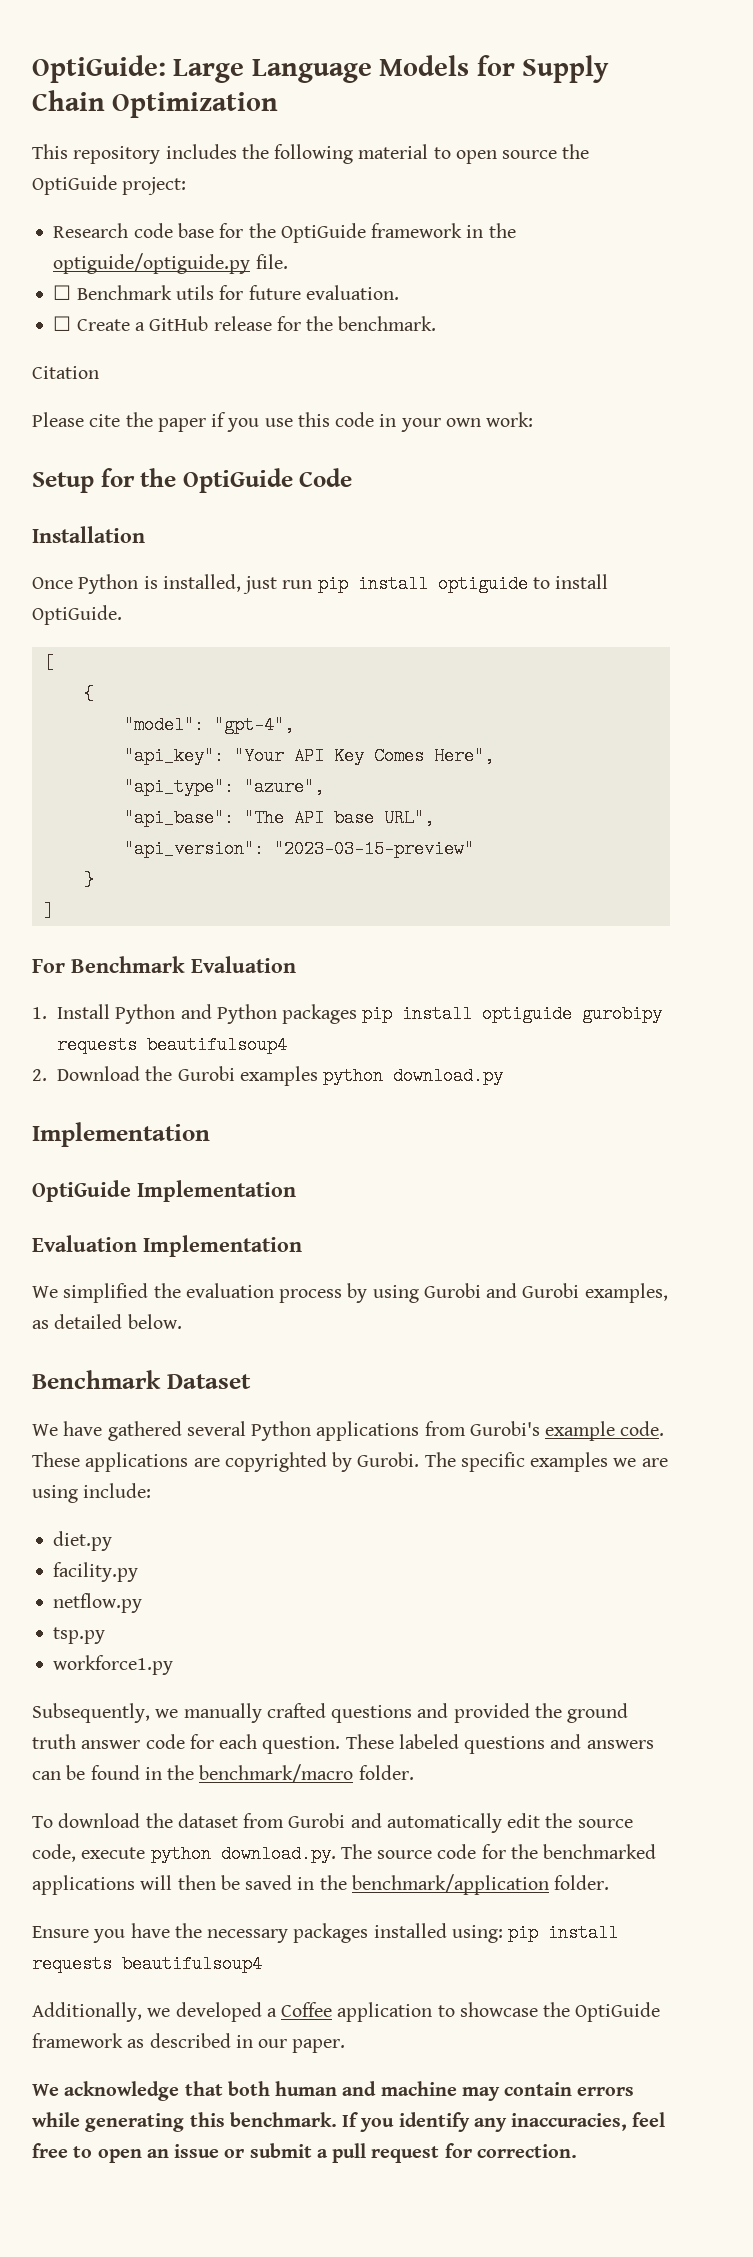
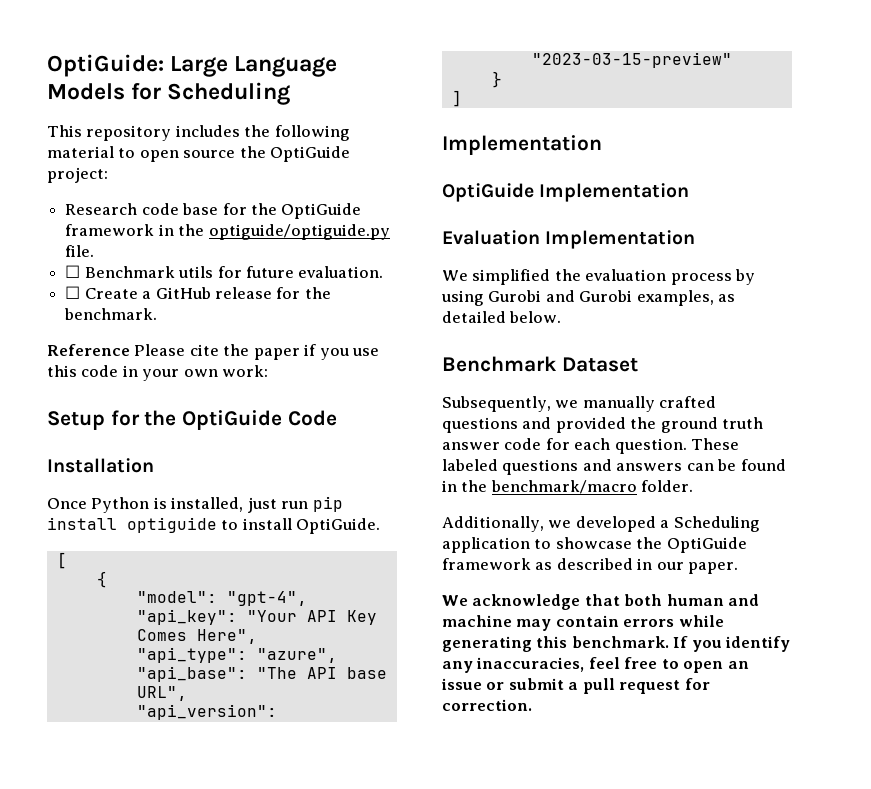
- OptiGuide: Large Language Models for Supply Chain Optimization
+ OptiGuide: Large Language Models for Scheduling
- Citation
- Please cite the paper if you use this code in your own work:
+ Reference Please cite the paper if you use this code in your own work:
- For Benchmark Evaluation
- 1. Install Python and Python packages pip install optiguide gurobipy requests beautifulsoup4
- 2. Download the Gurobi examples python download.py
- We have gathered several Python applications from Gurobi's example code. These applications are copyrighted by Gurobi. The specific examples we are using include:
- diet.py
- facility.py
- netflow.py
- tsp.py
- workforce1.py
- To download the dataset from Gurobi and automatically edit the source code, execute python download.py. The source code for the benchmarked applications will then be saved in the benchmark/application folder.
- Ensure you have the necessary packages installed using: pip install requests beautifulsoup4
- Additionally, we developed a Coffee application to showcase the OptiGuide framework as described in our paper.
+ Additionally, we developed a Scheduling application to showcase the OptiGuide framework as described in our paper.

